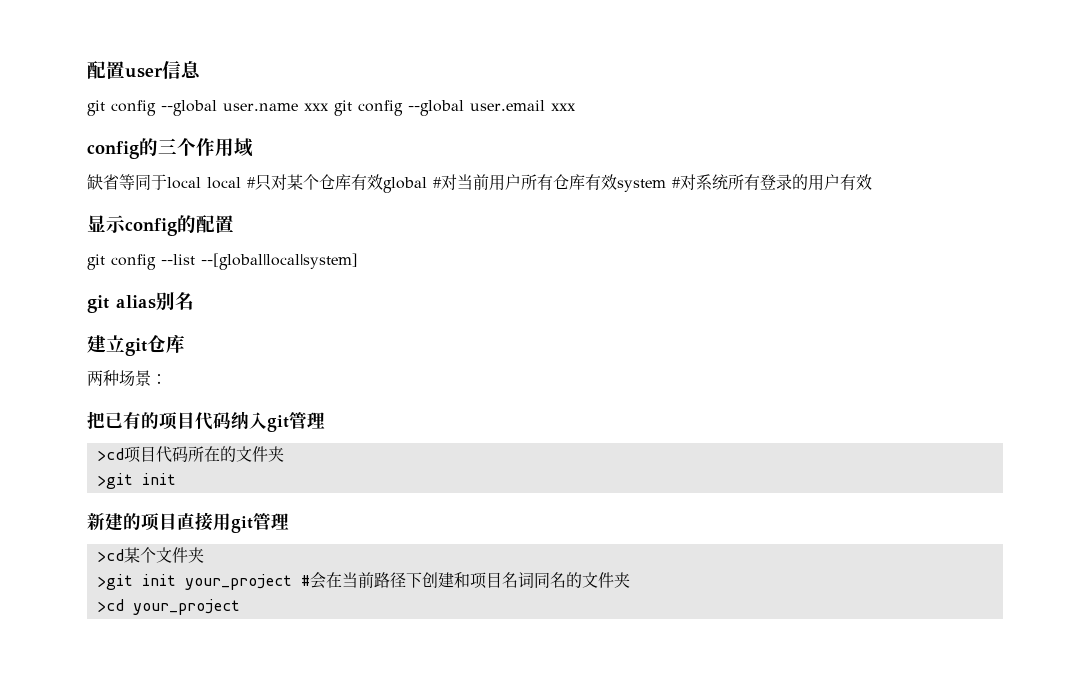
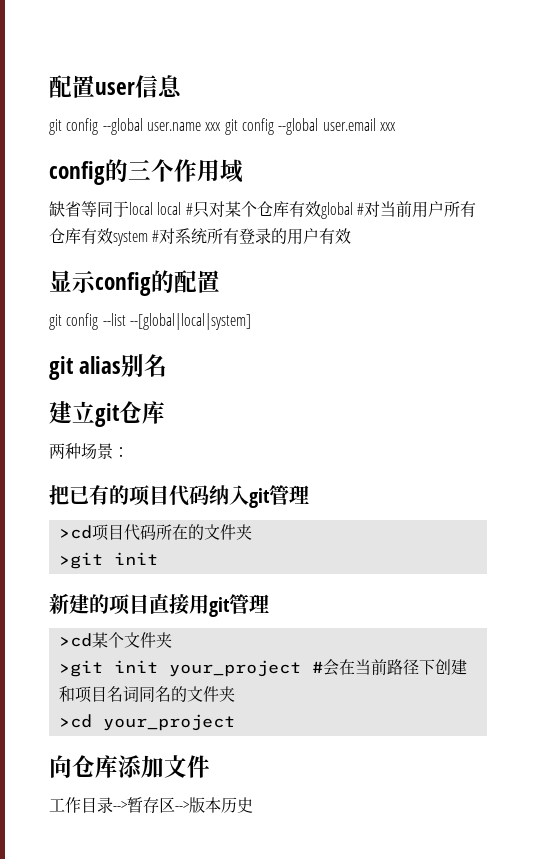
+ 向仓库添加文件
+ 工作目录-->暂存区-->版本历史

